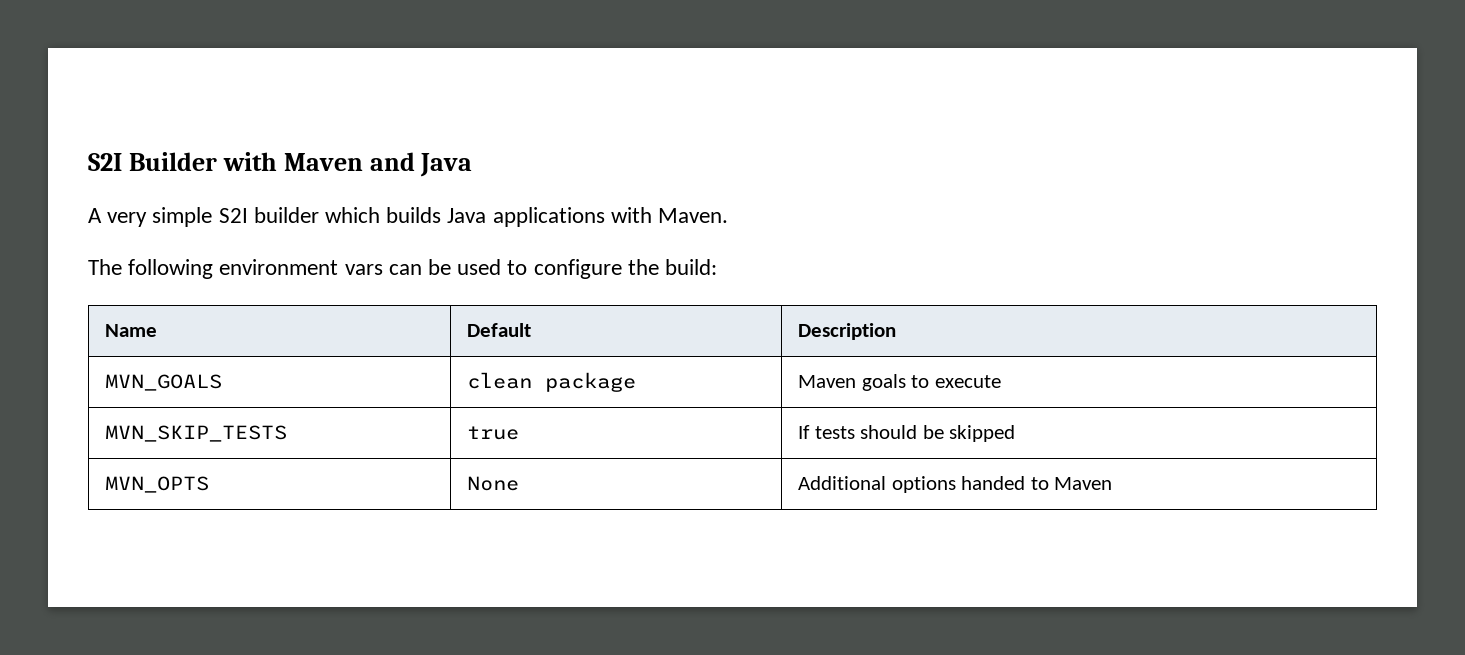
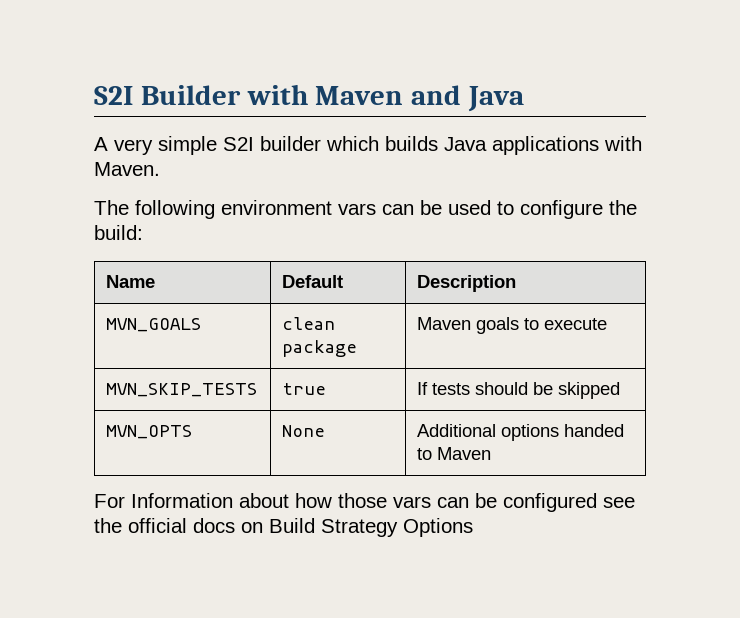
+ For Information about how those vars can be configured see the official docs on Build Strategy Options

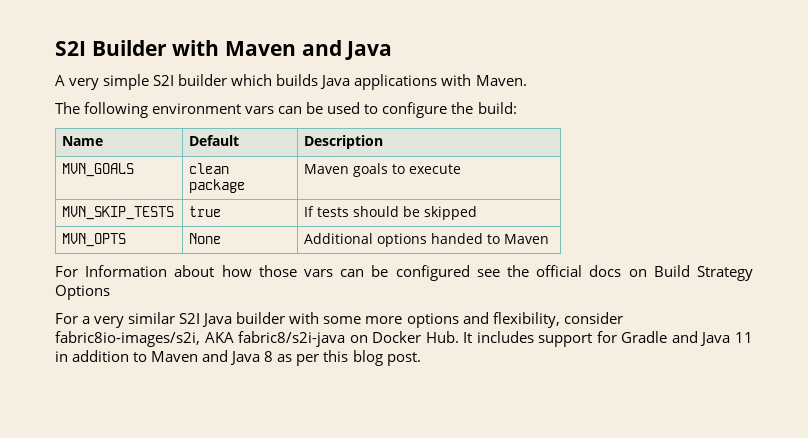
+ For a very similar S2I Java builder with some more options and flexibility, consider fabric8io-images/s2i, AKA fabric8/s2i-java on Docker Hub. It includes support for Gradle and Java 11 in addition to Maven and Java 8 as per this blog post.

